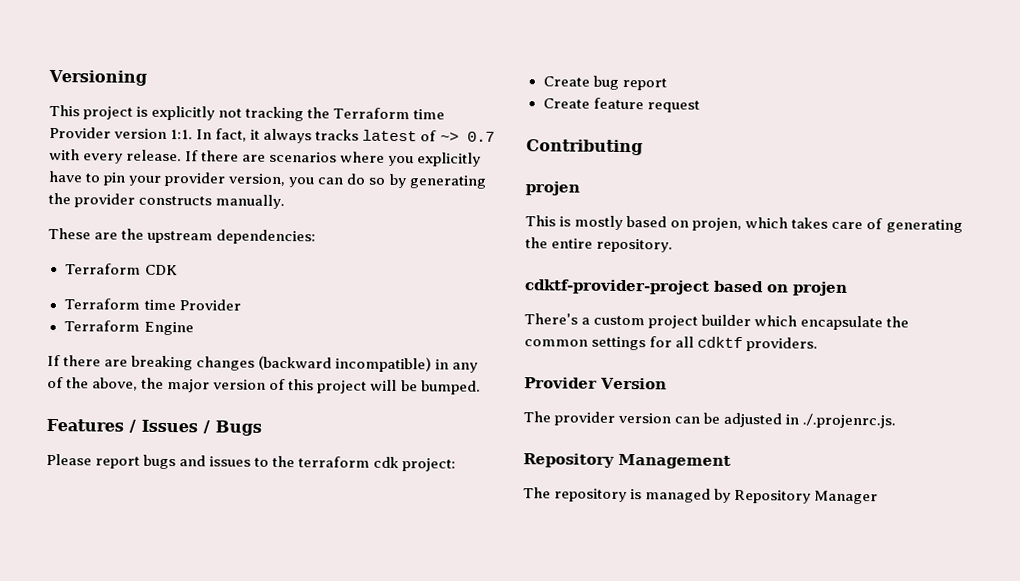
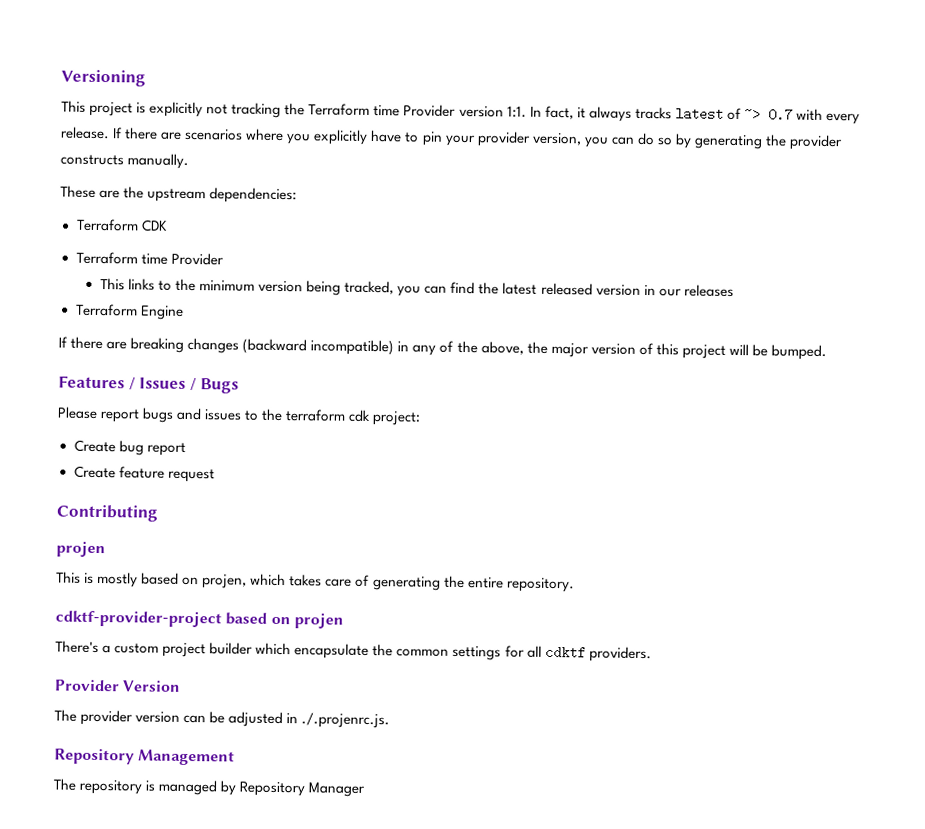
+ This links to the minimum version being tracked, you can find the latest released version in our releases

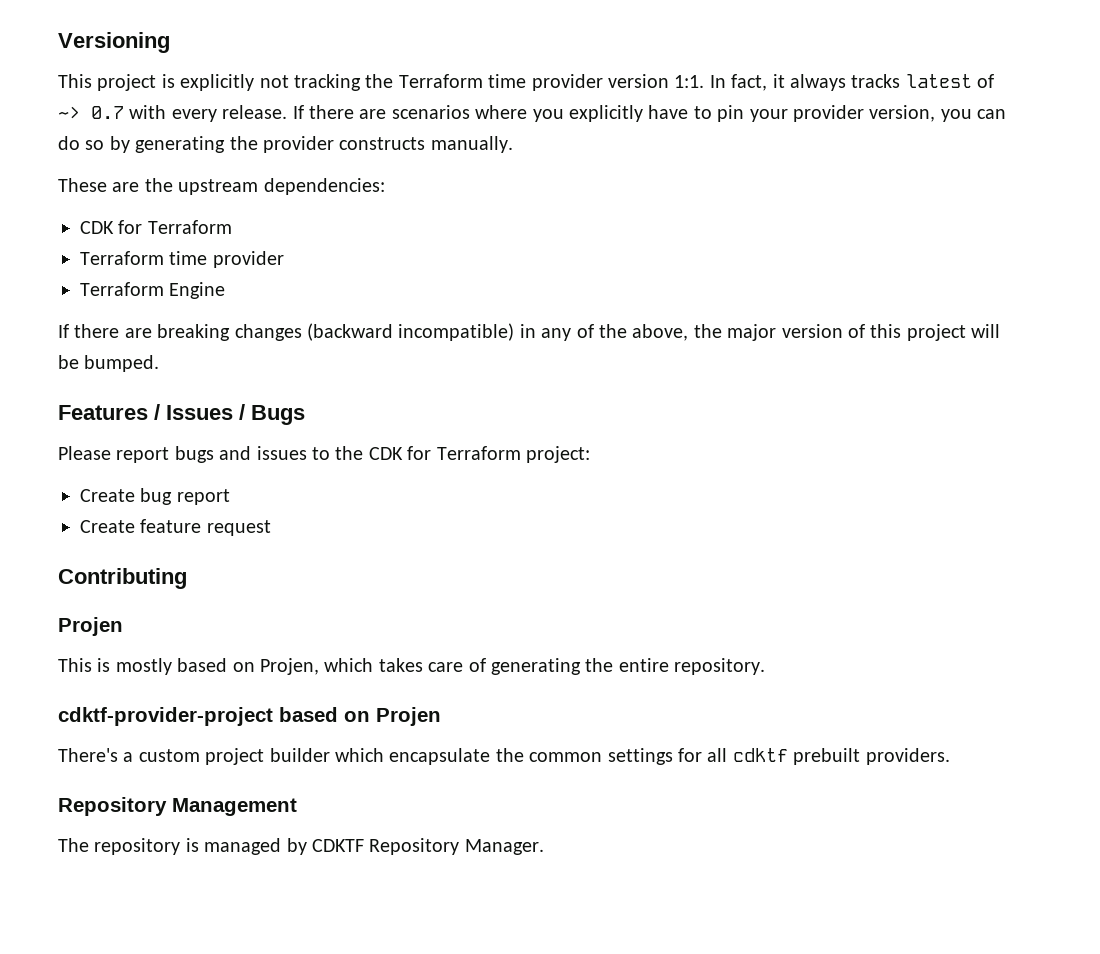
- This project is explicitly not tracking the Terraform time Provider version 1:1.
+ This project is explicitly not tracking the Terraform time provider version 1:1.
  These are the upstream dependencies:
- Terraform CDK
- Terraform time Provider
- This links to the minimum version being tracked, you can find the latest released version in our releases
+ CDK for Terraform
+ Terraform time provider
- Please report bugs and issues to the terraform cdk project:
+ Please report bugs and issues to the CDK for Terraform project:
  Contributing
- projen
+ Projen
- This is mostly based on projen, which takes care of generating the entire repository.
+ This is mostly based on Projen, which takes care of generating the entire repository.
- cdktf-provider-project based on projen
+ cdktf-provider-project based on Projen
- There's a custom project builder which encapsulate the common settings for all cdktf providers.
+ There's a custom project builder which encapsulate the common settings for all cdktf prebuilt providers.
- Provider Version
- The provider version can be adjusted in ./.projenrc.js.
- The repository is managed by Repository Manager
+ The repository is managed by CDKTF Repository Manager.

